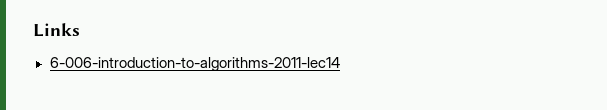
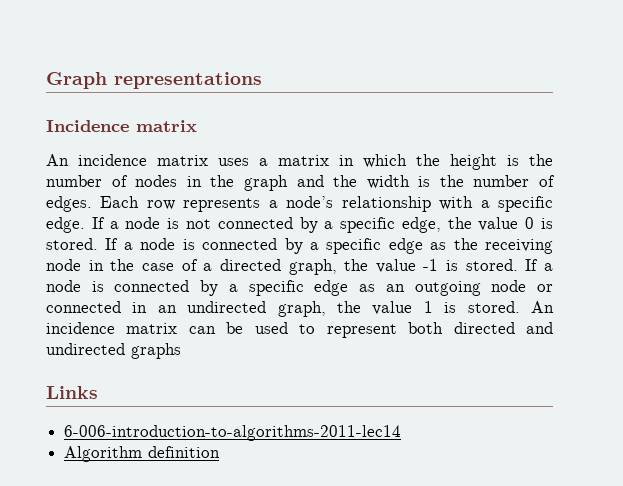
+ Graph representations
+ Incidence matrix
+ An incidence matrix uses a matrix in which the height is the number of nodes in the graph and the width is the number of edges. Each row represents a node’s relationship with a specific edge. If a node is not connected by a specific edge, the value 0 is stored. If a node is connected by a specific edge as the receiving node in the case of a directed graph, the value -1 is stored. If a node is connected by a specific edge as an outgoing node or connected in an undirected graph, the value 1 is stored. An incidence matrix can be used to represent both directed and undirected graphs
+ Algorithm definition

